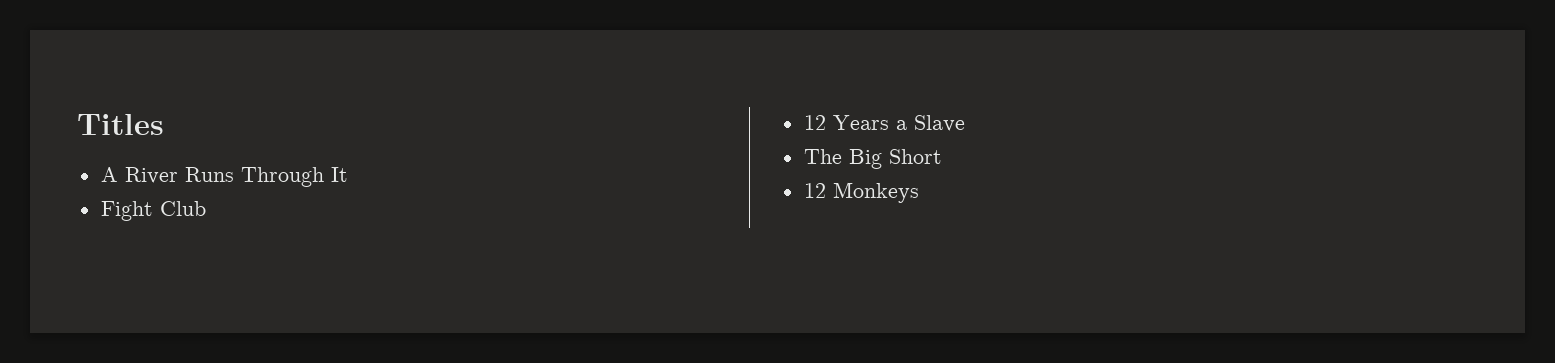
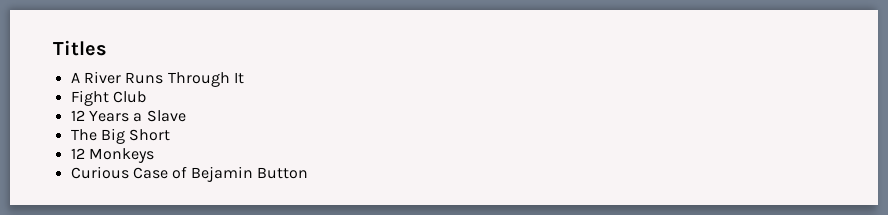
+ Curious Case of Bejamin Button

